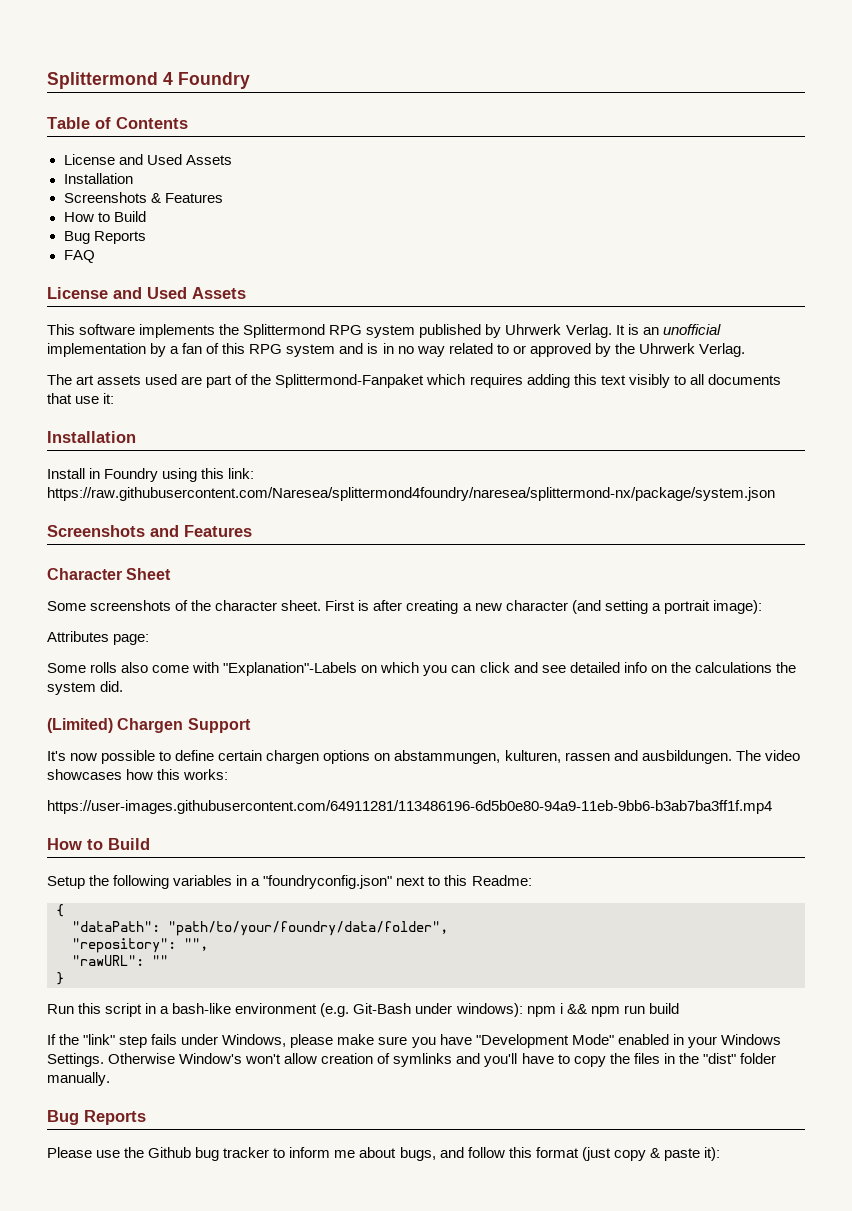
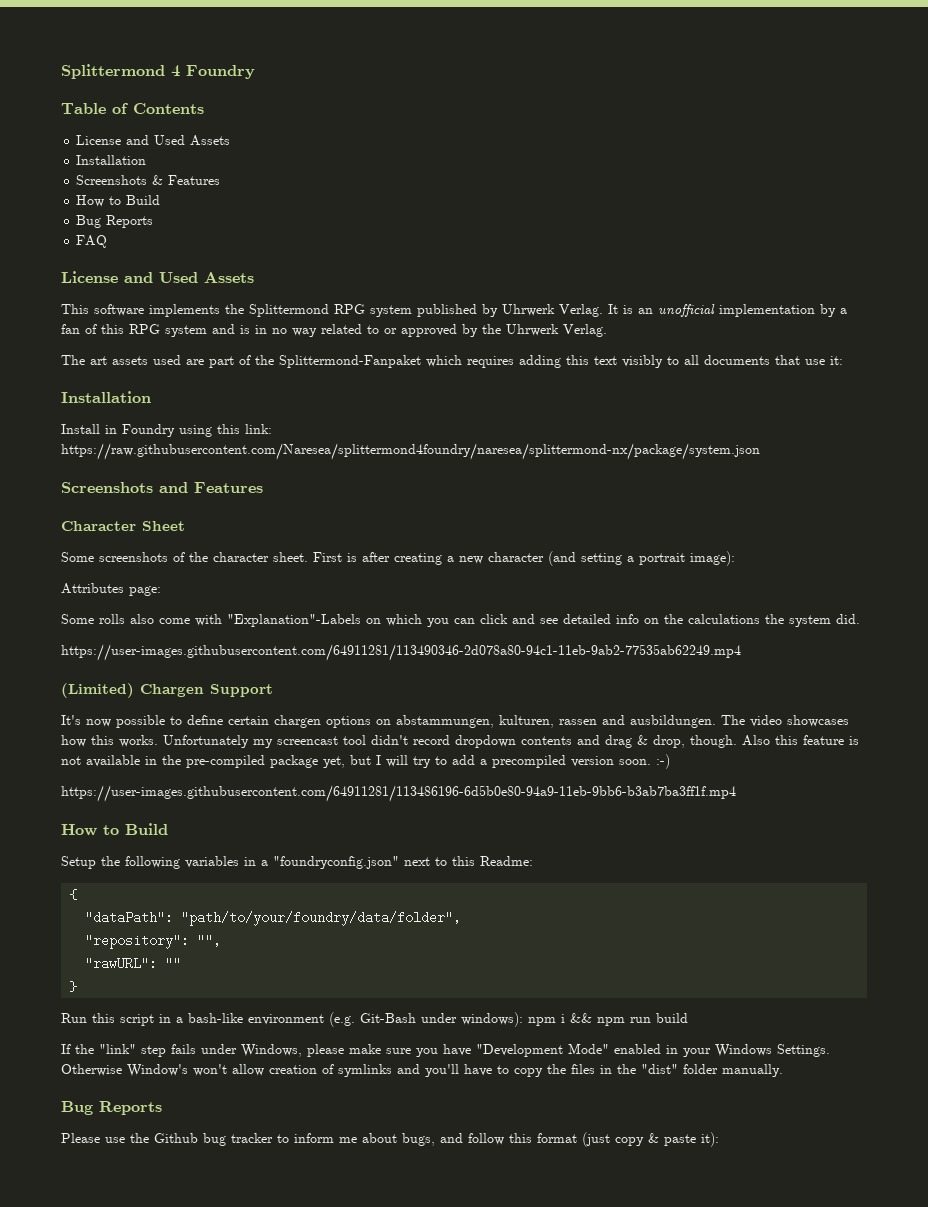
+ https://user-images.githubusercontent.com/64911281/113490346-2d078a80-94c1-11eb-9ab2-77535ab62249.mp4
- The video showcases how this works:
+ The video showcases how this works. Unfortunately my screencast tool didn't record dropdown contents and drag & drop, though. Also this feature is not available in the pre-compiled package yet, but I will try to add a precompiled version soon. :-)

